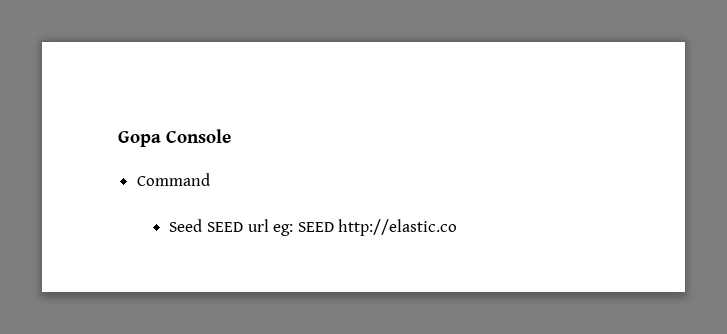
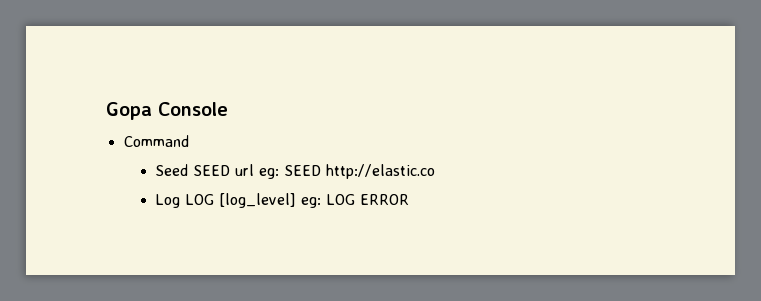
+ Log LOG [log_level] eg: LOG ERROR

